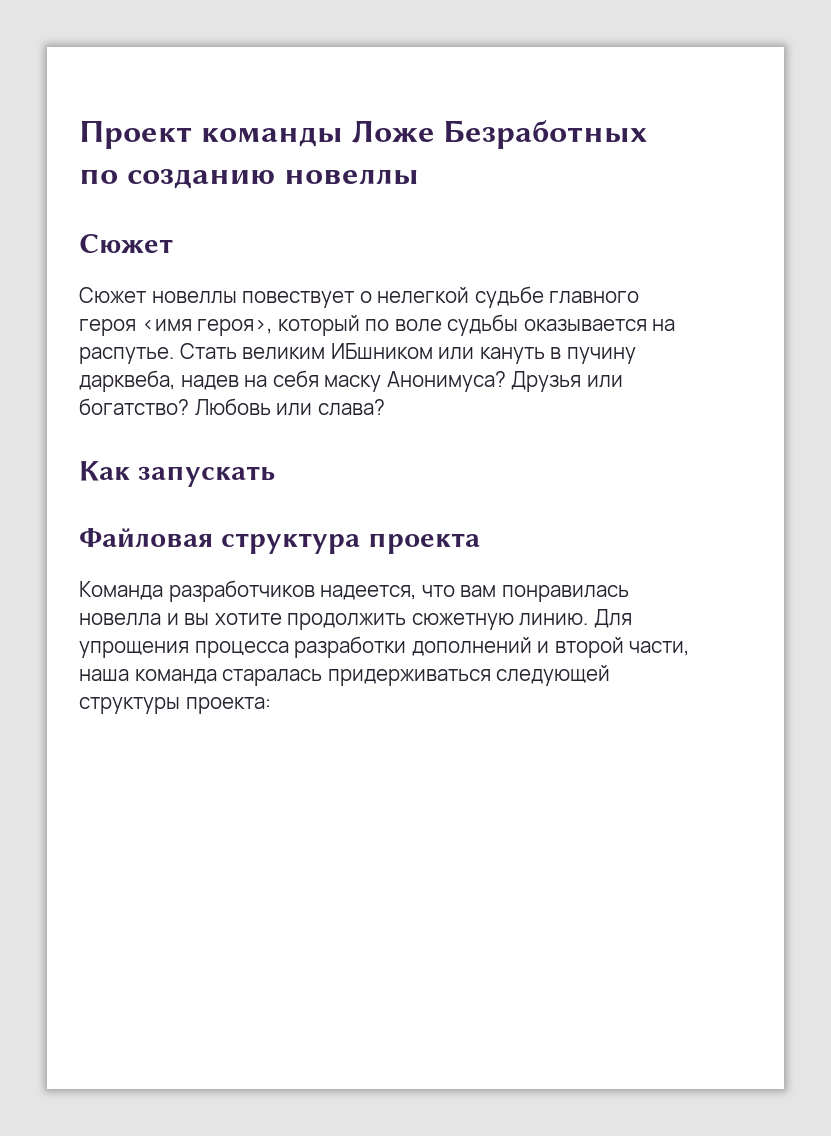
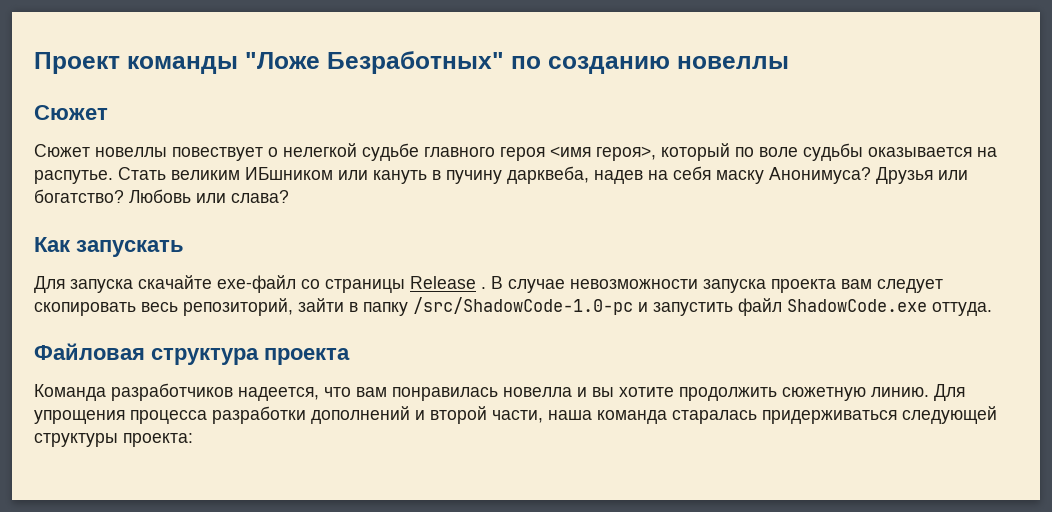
- Проект команды Ложе Безработных по созданию новеллы
+ Проект команды "Ложе Безработных" по созданию новеллы
+ Для запуска скачайте ехе-файл со страницы Release . В случае невозможности запуска проекта вам следует скопировать весь репозиторий, зайти в папку /src/ShadowCode-1.0-pc и запустить файл ShadowCode.exe оттуда.

